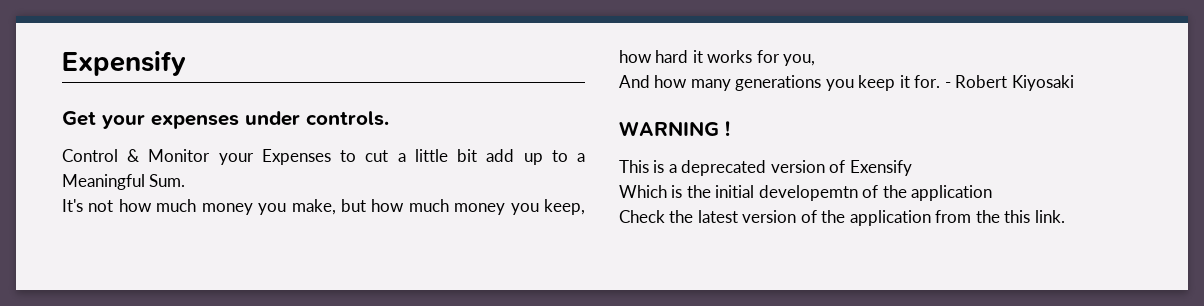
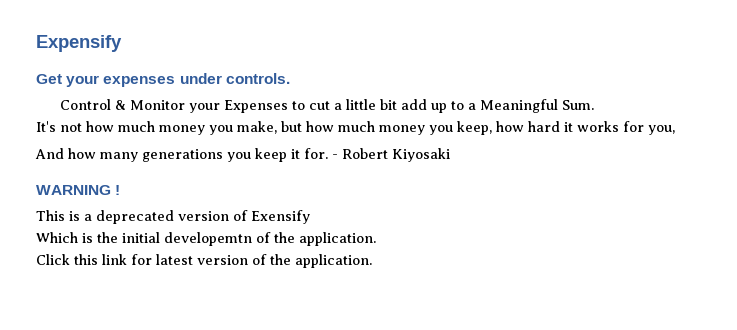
- Which is the initial developemtn of the application
- Check the latest version of the application from the this link.
+ Which is the initial developemtn of the application.
+ Click this link for latest version of the application.

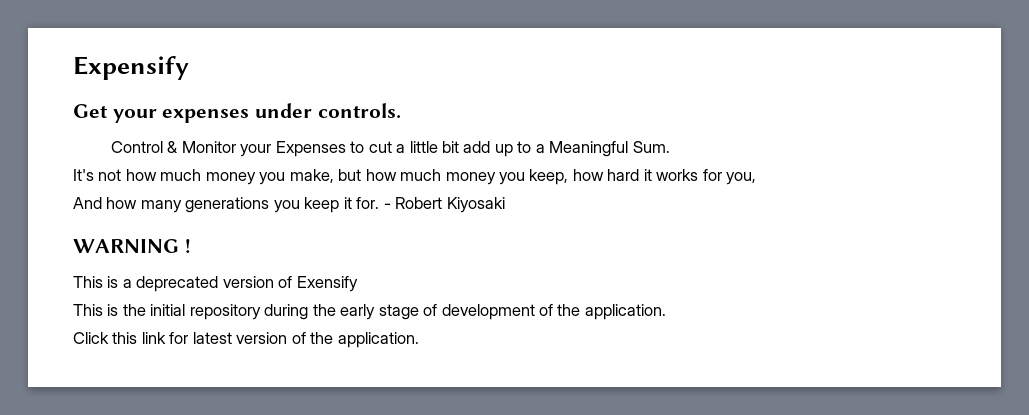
- Which is the initial developemtn of the application.
+ This is the initial repository during the early stage of development of the application.

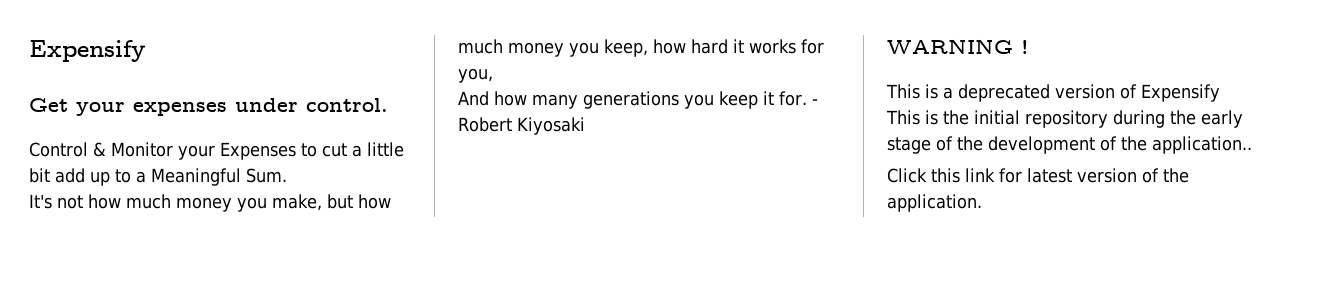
- Get your expenses under controls.
+ Get your expenses under control.
- This is a deprecated version of Exensify
+ This is a deprecated version of Expensify
- This is the initial repository during the early stage of development of the application.
+ This is the initial repository during the early stage of the development of the application..

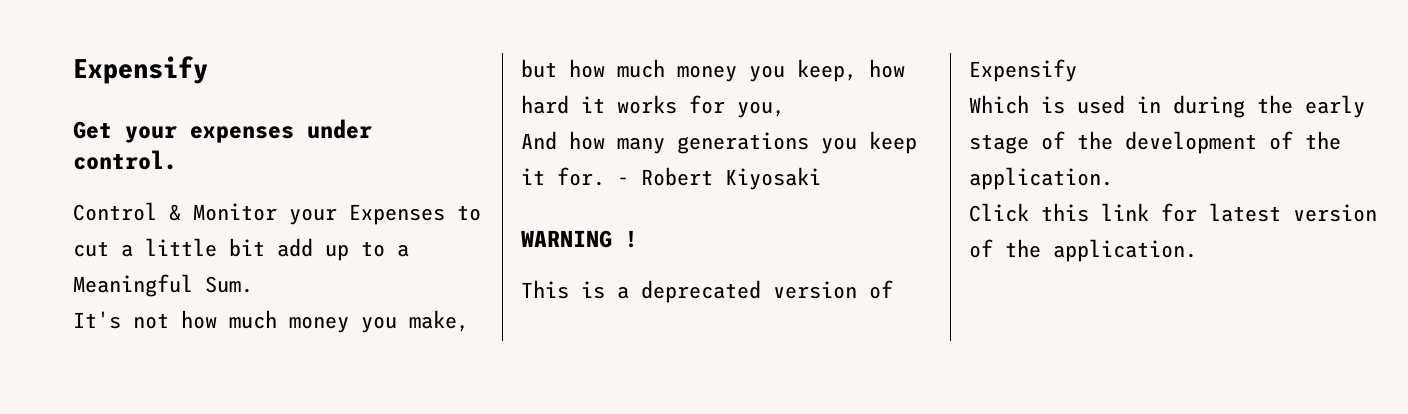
- This is the initial repository during the early stage of the development of the application..
+ Which is used in during the early stage of the development of the application.

